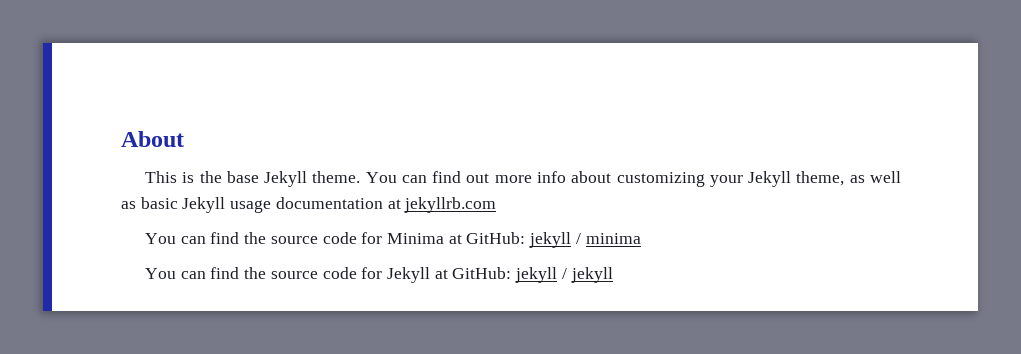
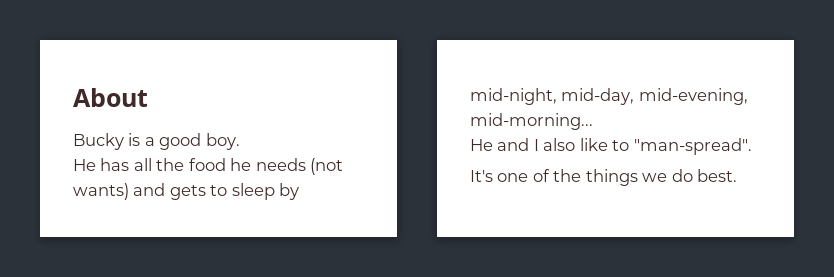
- This is the base Jekyll theme. You can find out more info about customizing your Jekyll theme, as well as basic Jekyll usage documentation at jekyllrb.com
- You can find the source code for Minima at GitHub: jekyll / minima
- You can find the source code for Jekyll at GitHub: jekyll / jekyll
+ Bucky is a good boy.
+ He has all the food he needs (not wants) and gets to sleep by mid-night, mid-day, mid-evening, mid-morning...
+ He and I also like to "man-spread".
+ It's one of the things we do best.

